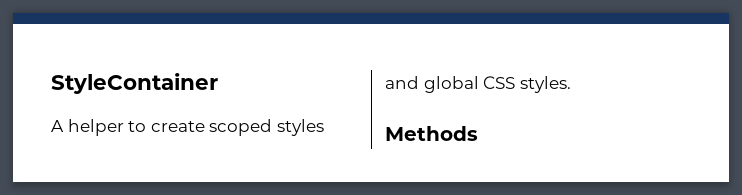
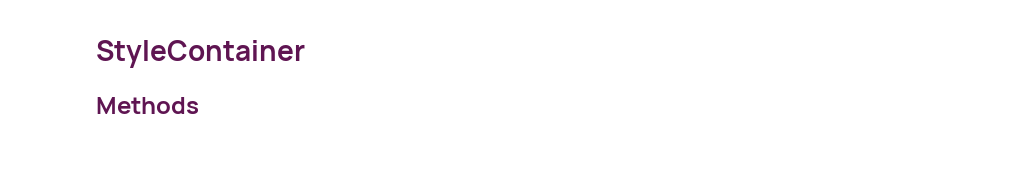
- A helper to create scoped styles and global CSS styles.

